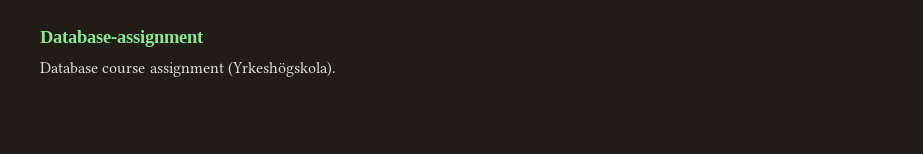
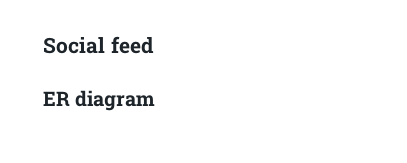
- Database-assignment
- Database course assignment (Yrkeshögskola).
+ Social feed
+ ER diagram

